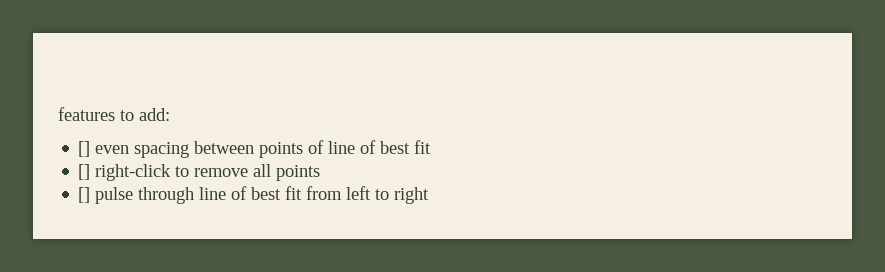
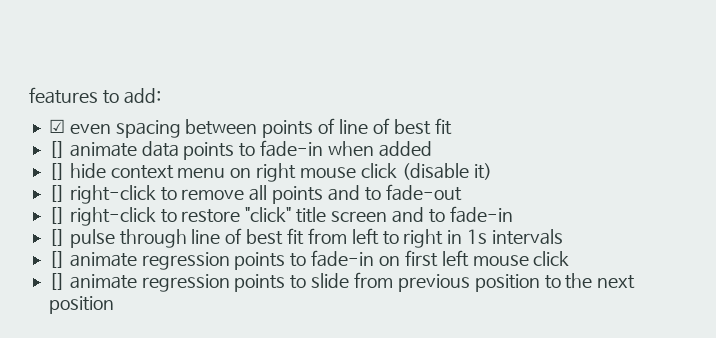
- [] even spacing between points of line of best fit
+ ☑ even spacing between points of line of best fit
+ [] animate data points to fade-in when added
+ [] hide context menu on right mouse click (disable it)
- [] right-click to remove all points
+ [] right-click to remove all points and to fade-out
+ [] right-click to restore "click" title screen and to fade-in
- [] pulse through line of best fit from left to right
+ [] pulse through line of best fit from left to right in 1s intervals
+ [] animate regression points to fade-in on first left mouse click
+ [] animate regression points to slide from previous position to the next position

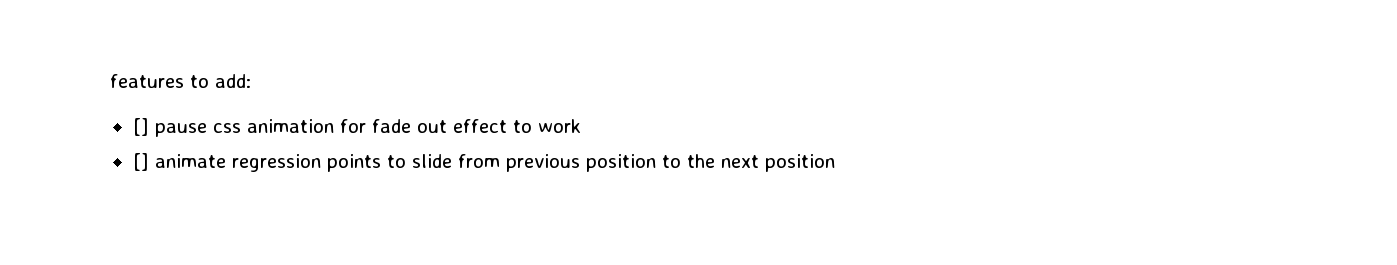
- ☑ even spacing between points of line of best fit
- [] animate data points to fade-in when added
- [] hide context menu on right mouse click (disable it)
- [] right-click to remove all points and to fade-out
- [] right-click to restore "click" title screen and to fade-in
- [] pulse through line of best fit from left to right in 1s intervals
- [] animate regression points to fade-in on first left mouse click
+ [] pause css animation for fade out effect to work

